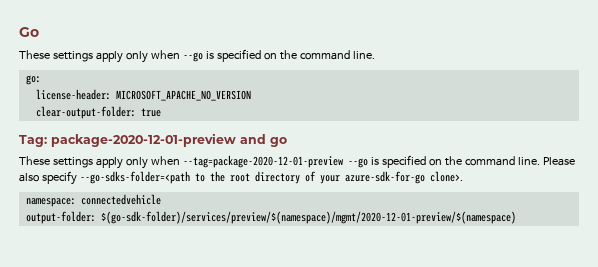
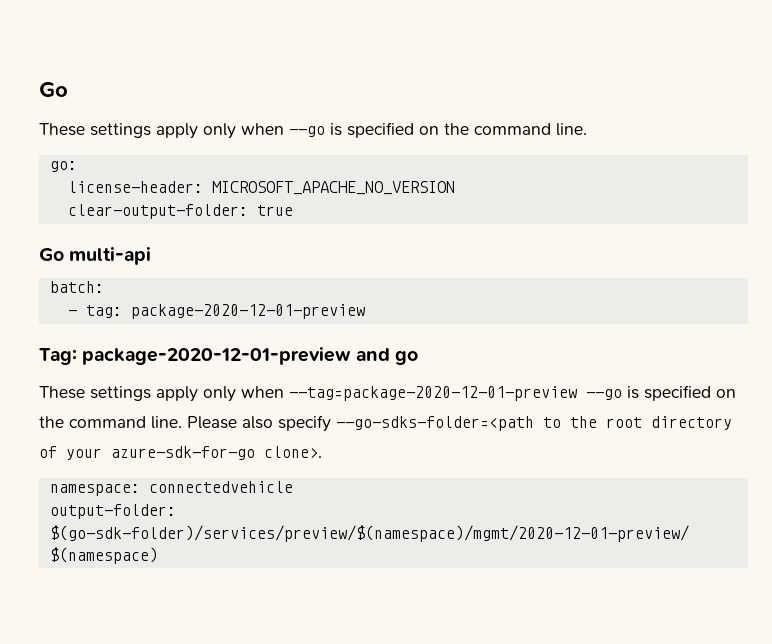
+ Go multi-api
+ batch:
+ - tag: package-2020-12-01-preview

